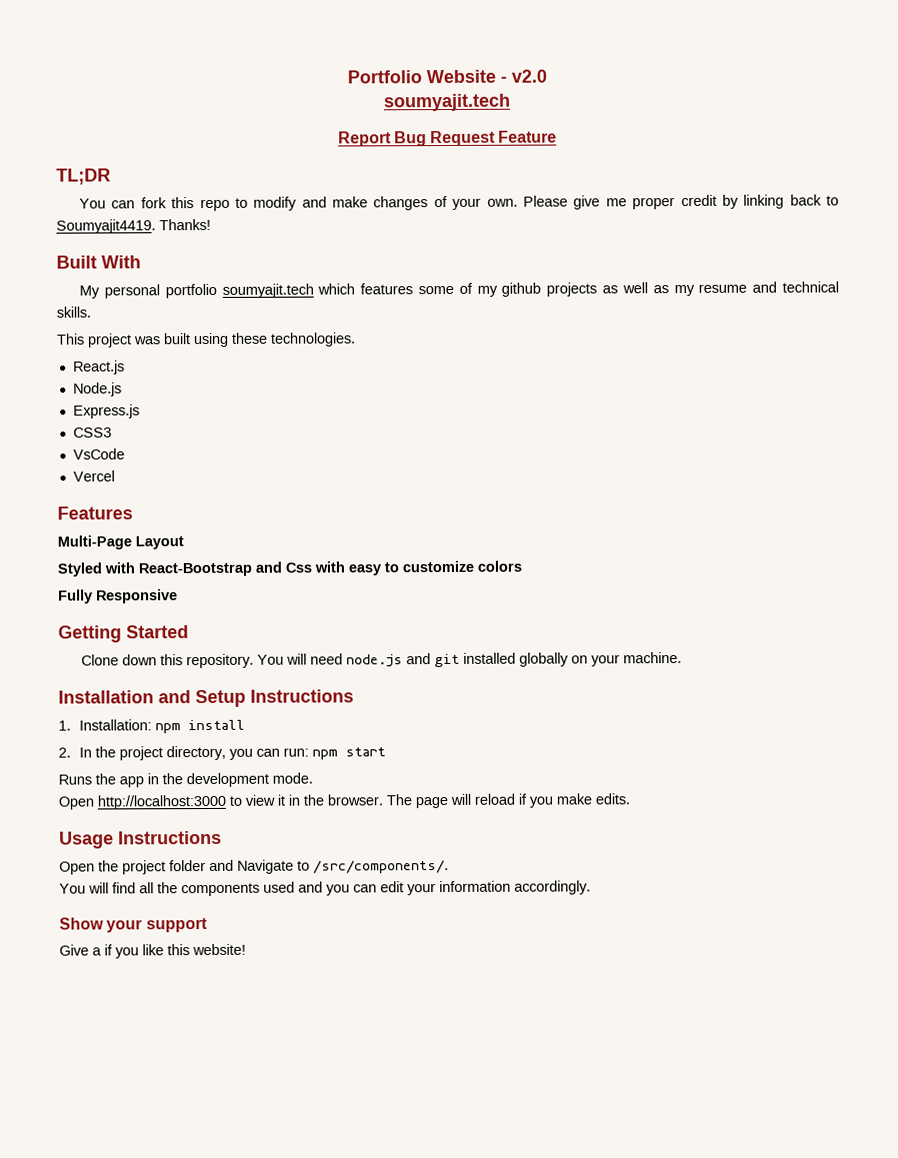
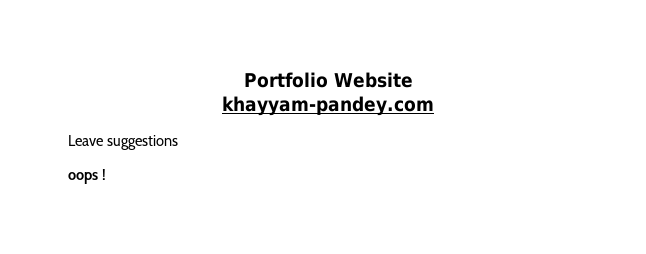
- Portfolio Website - v2.0
- soumyajit.tech
- Report Bug Request Feature
- TL;DR
- You can fork this repo to modify and make changes of your own. Please give me proper credit by linking back to Soumyajit4419. Thanks!
- Built With
- My personal portfolio soumyajit.tech which features some of my github projects as well as my resume and technical skills.
- This project was built using these technologies.
- React.js
- Node.js
- Express.js
- CSS3
- VsCode
- Vercel
- Features
- Multi-Page Layout
- Styled with React-Bootstrap and Css with easy to customize colors
- Fully Responsive
- Getting Started
- Clone down this repository. You will need node.js and git installed globally on your machine.
- Installation and Setup Instructions
- 1. Installation: npm install
- 2. In the project directory, you can run: npm start
- Runs the app in the development mode.
- Open http://localhost:3000 to view it in the browser. The page will reload if you make edits.
- Usage Instructions
- Open the project folder and Navigate to /src/components/.
- You will find all the components used and you can edit your information accordingly.
- Show your support
- Give a if you like this website!
+ Portfolio Website
+ khayyam-pandey.com
+ Leave suggestions
+ oops !

